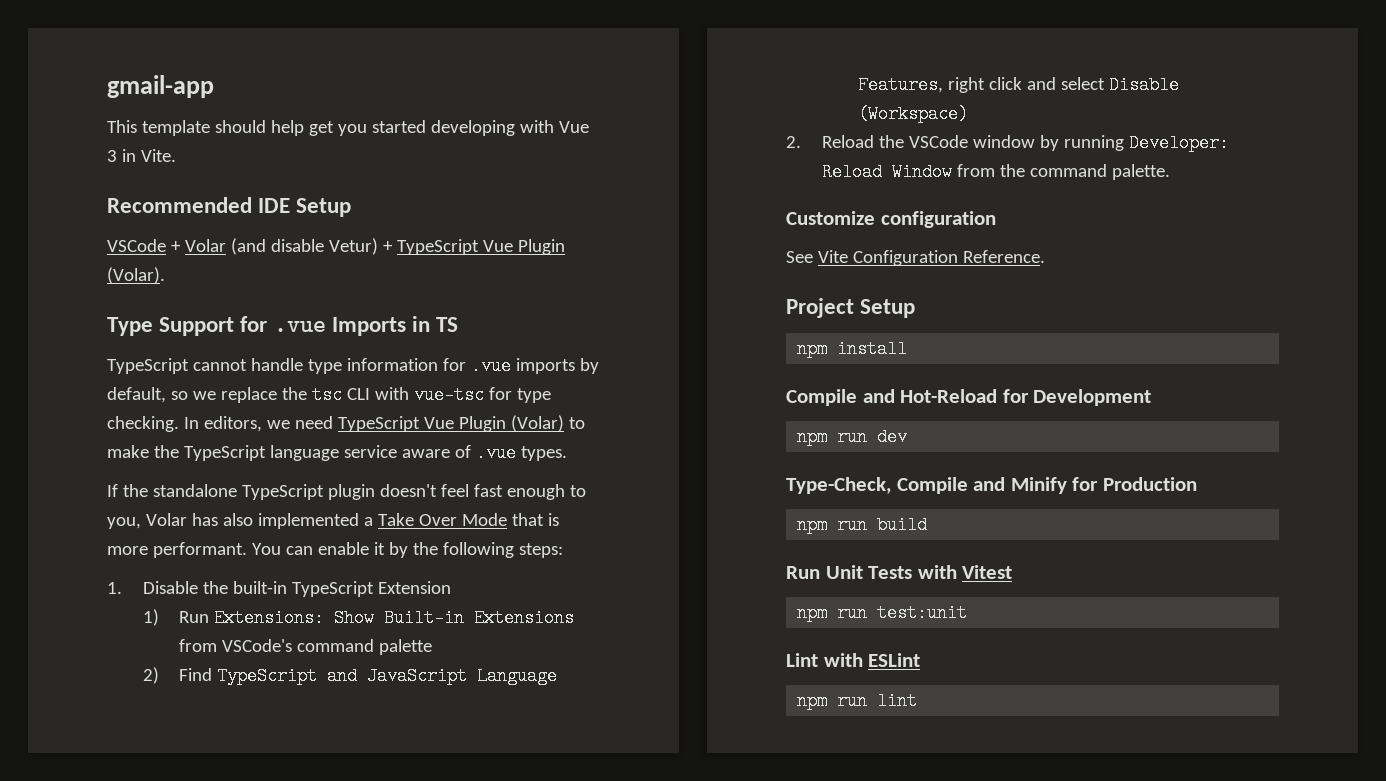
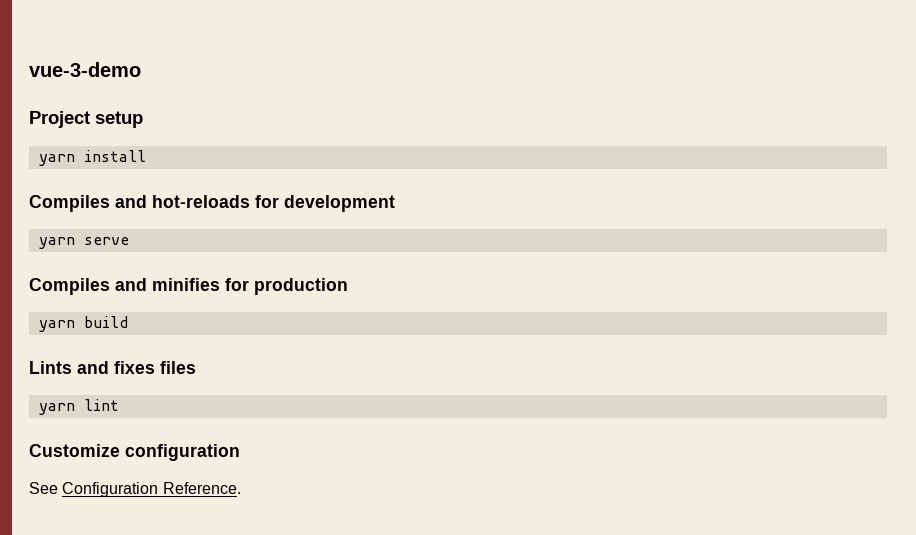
- gmail-app
- This template should help get you started developing with Vue 3 in Vite.
- Recommended IDE Setup
- VSCode + Volar (and disable Vetur) + TypeScript Vue Plugin (Volar).
- Type Support for .vue Imports in TS
- TypeScript cannot handle type information for .vue imports by default, so we replace the tsc CLI with vue-tsc for type checking. In editors, we need TypeScript Vue Plugin (Volar) to make the TypeScript language service aware of .vue types.
- If the standalone TypeScript plugin doesn't feel fast enough to you, Volar has also implemented a Take Over Mode that is more performant. You can enable it by the following steps:
- 1. Disable the built-in TypeScript Extension
- 1) Run Extensions: Show Built-in Extensions from VSCode's command palette
- 2) Find TypeScript and JavaScript Language Features, right click and select Disable (Workspace)
- 2. Reload the VSCode window by running Developer: Reload Window from the command palette.
+ vue-3-demo
+ Project setup
+ yarn install
+ Compiles and hot-reloads for development
+ yarn serve
+ Compiles and minifies for production
+ yarn build
+ Lints and fixes files
+ yarn lint
- See Vite Configuration Reference.
+ See Configuration Reference.
- Project Setup
- npm install
- Compile and Hot-Reload for Development
- npm run dev
- Type-Check, Compile and Minify for Production
- npm run build
- Run Unit Tests with Vitest
- npm run test:unit
- Lint with ESLint
- npm run lint

